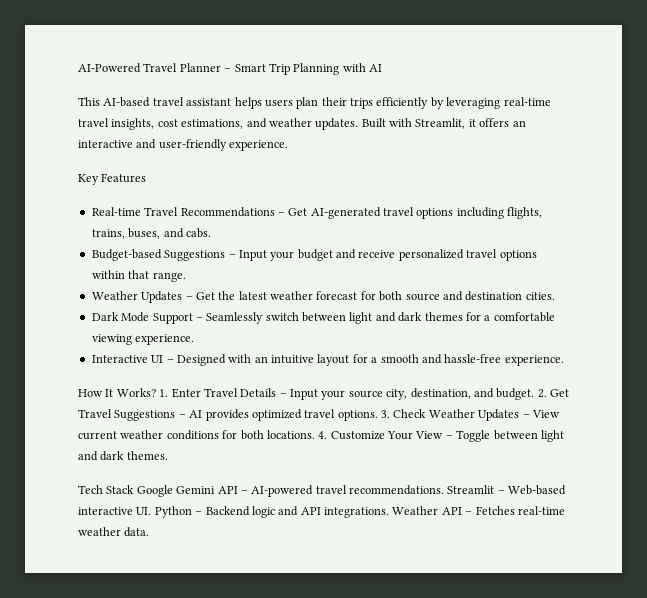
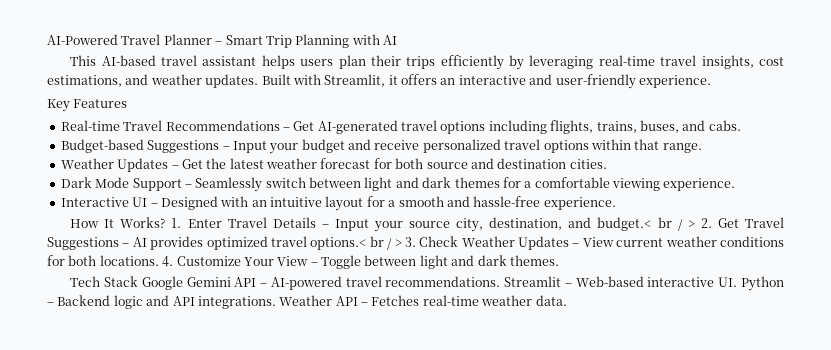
- 1. Enter Travel Details – Input your source city, destination, and budget. 2. Get Travel Suggestions – AI provides optimized travel options. 3. Check Weather Updates – View current weather conditions for both locations.
+ 1. Enter Travel Details – Input your source city, destination, and budget.< br / > 2. Get Travel Suggestions – AI provides optimized travel options.< br / > 3. Check Weather Updates – View current weather conditions for both locations.

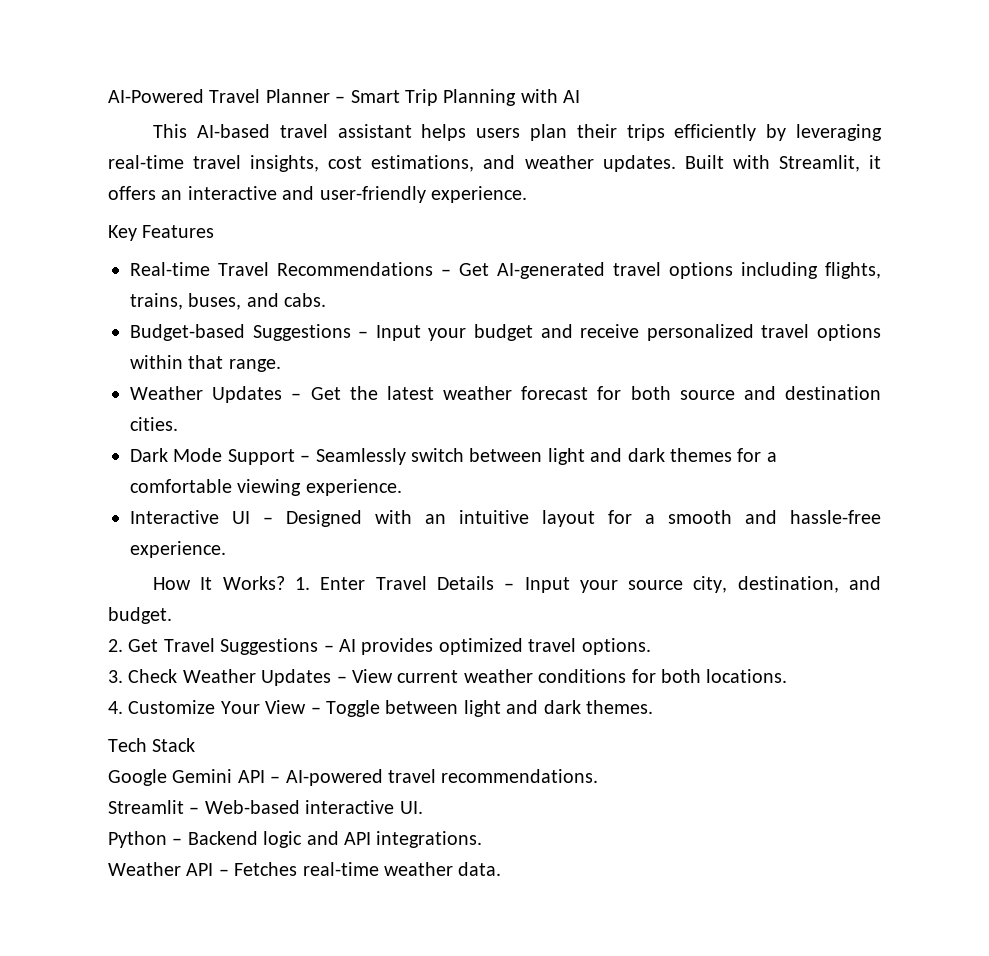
- 1. Enter Travel Details – Input your source city, destination, and budget.< br / > 2. Get Travel Suggestions – AI provides optimized travel options.< br / > 3. Check Weather Updates – View current weather conditions for both locations. 4. Customize Your View – Toggle between light and dark themes.
+ 1. Enter Travel Details – Input your source city, destination, and budget.
+ 2. Get Travel Suggestions – AI provides optimized travel options.
+ 3. Check Weather Updates – View current weather conditions for both locations.
+ 4. Customize Your View – Toggle between light and dark themes.
- Tech Stack Google Gemini API – AI-powered travel recommendations. Streamlit – Web-based interactive UI. Python – Backend logic and API integrations. Weather API – Fetches real-time weather data.
+ Tech Stack
+ Google Gemini API – AI-powered travel recommendations.
+ Streamlit – Web-based interactive UI.
+ Python – Backend logic and API integrations.
+ Weather API – Fetches real-time weather data.

